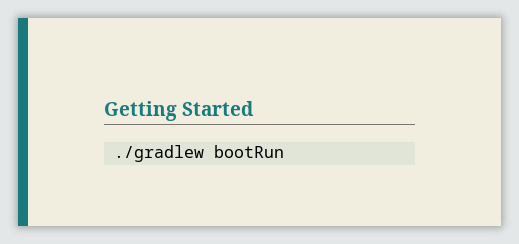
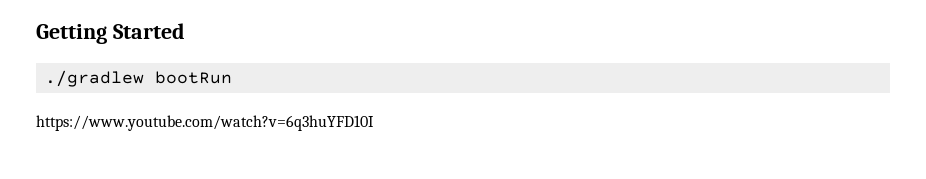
+ https://www.youtube.com/watch?v=6q3huYFD10I

